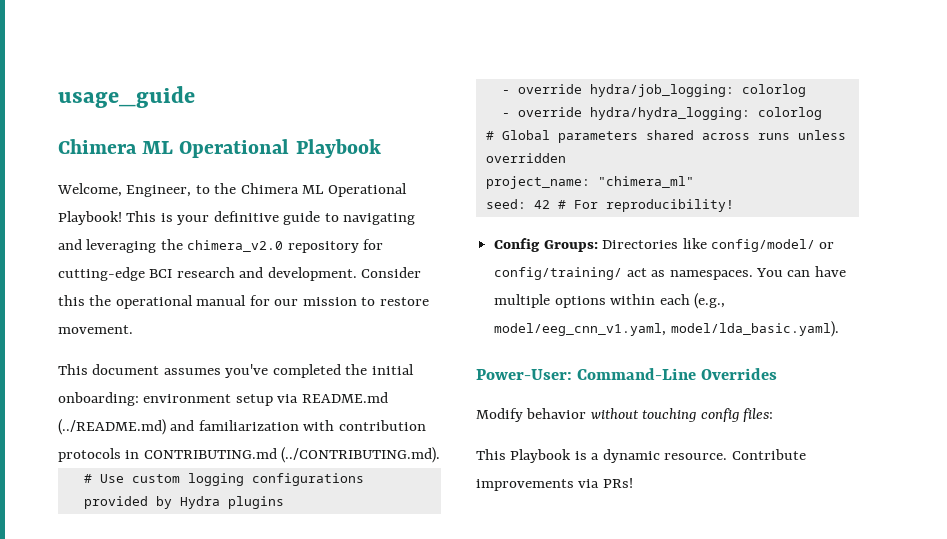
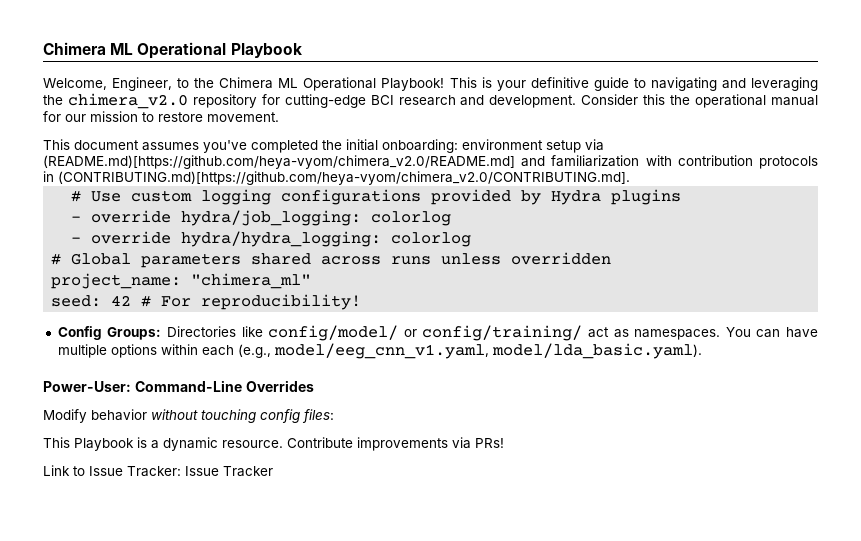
- usage_guide
- This document assumes you've completed the initial onboarding: environment setup via README.md (../README.md) and familiarization with contribution protocols in CONTRIBUTING.md (../CONTRIBUTING.md).
+ This document assumes you've completed the initial onboarding: environment setup via (README.md)[https://github.com/heya-vyom/chimera_v2.0/README.md] and familiarization with contribution protocols in (CONTRIBUTING.md)[https://github.com/heya-vyom/chimera_v2.0/CONTRIBUTING.md].
+ Link to Issue Tracker: Issue Tracker

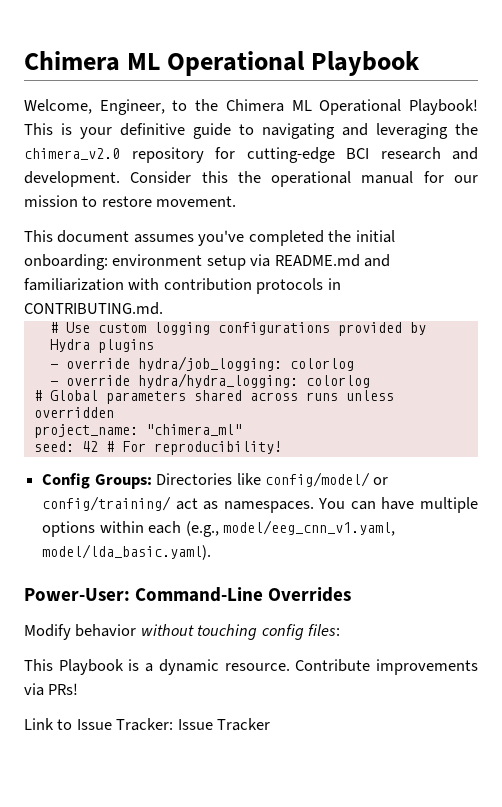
- This document assumes you've completed the initial onboarding: environment setup via (README.md)[https://github.com/heya-vyom/chimera_v2.0/README.md] and familiarization with contribution protocols in (CONTRIBUTING.md)[https://github.com/heya-vyom/chimera_v2.0/CONTRIBUTING.md].
+ This document assumes you've completed the initial onboarding: environment setup via README.md and familiarization with contribution protocols in CONTRIBUTING.md.

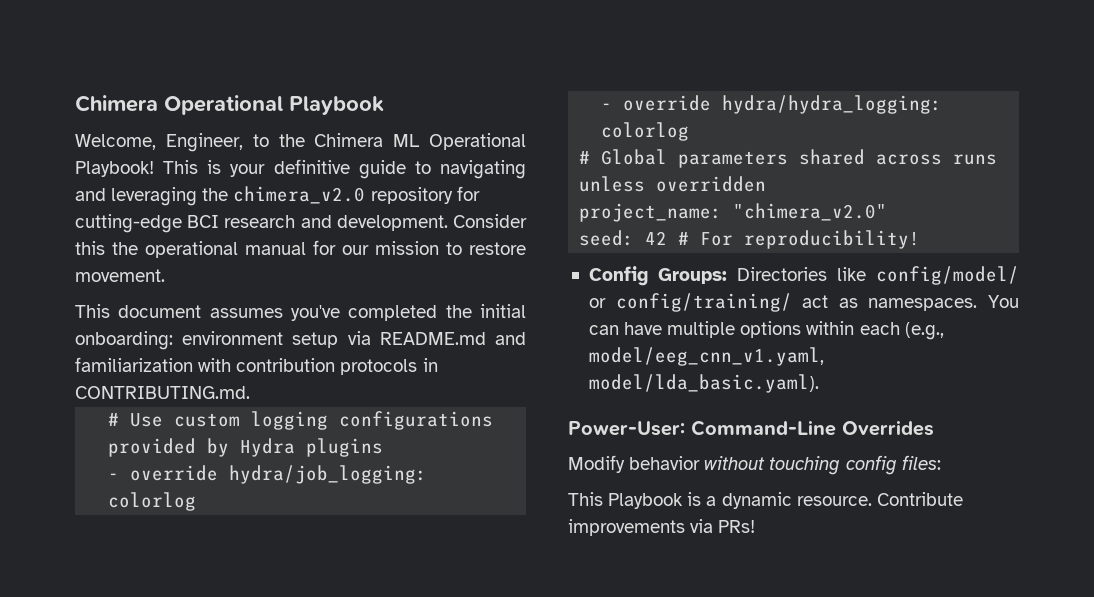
- Chimera ML Operational Playbook
+ Chimera Operational Playbook
- project_name: "chimera_ml"
+ project_name: "chimera_v2.0"
- Link to Issue Tracker: Issue Tracker

